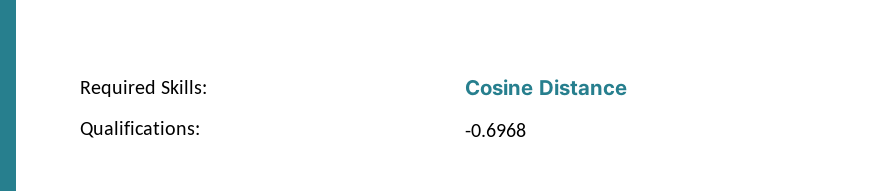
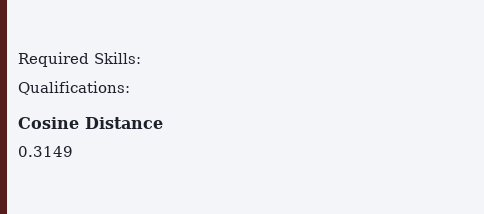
- -0.6968
+ 0.3149

